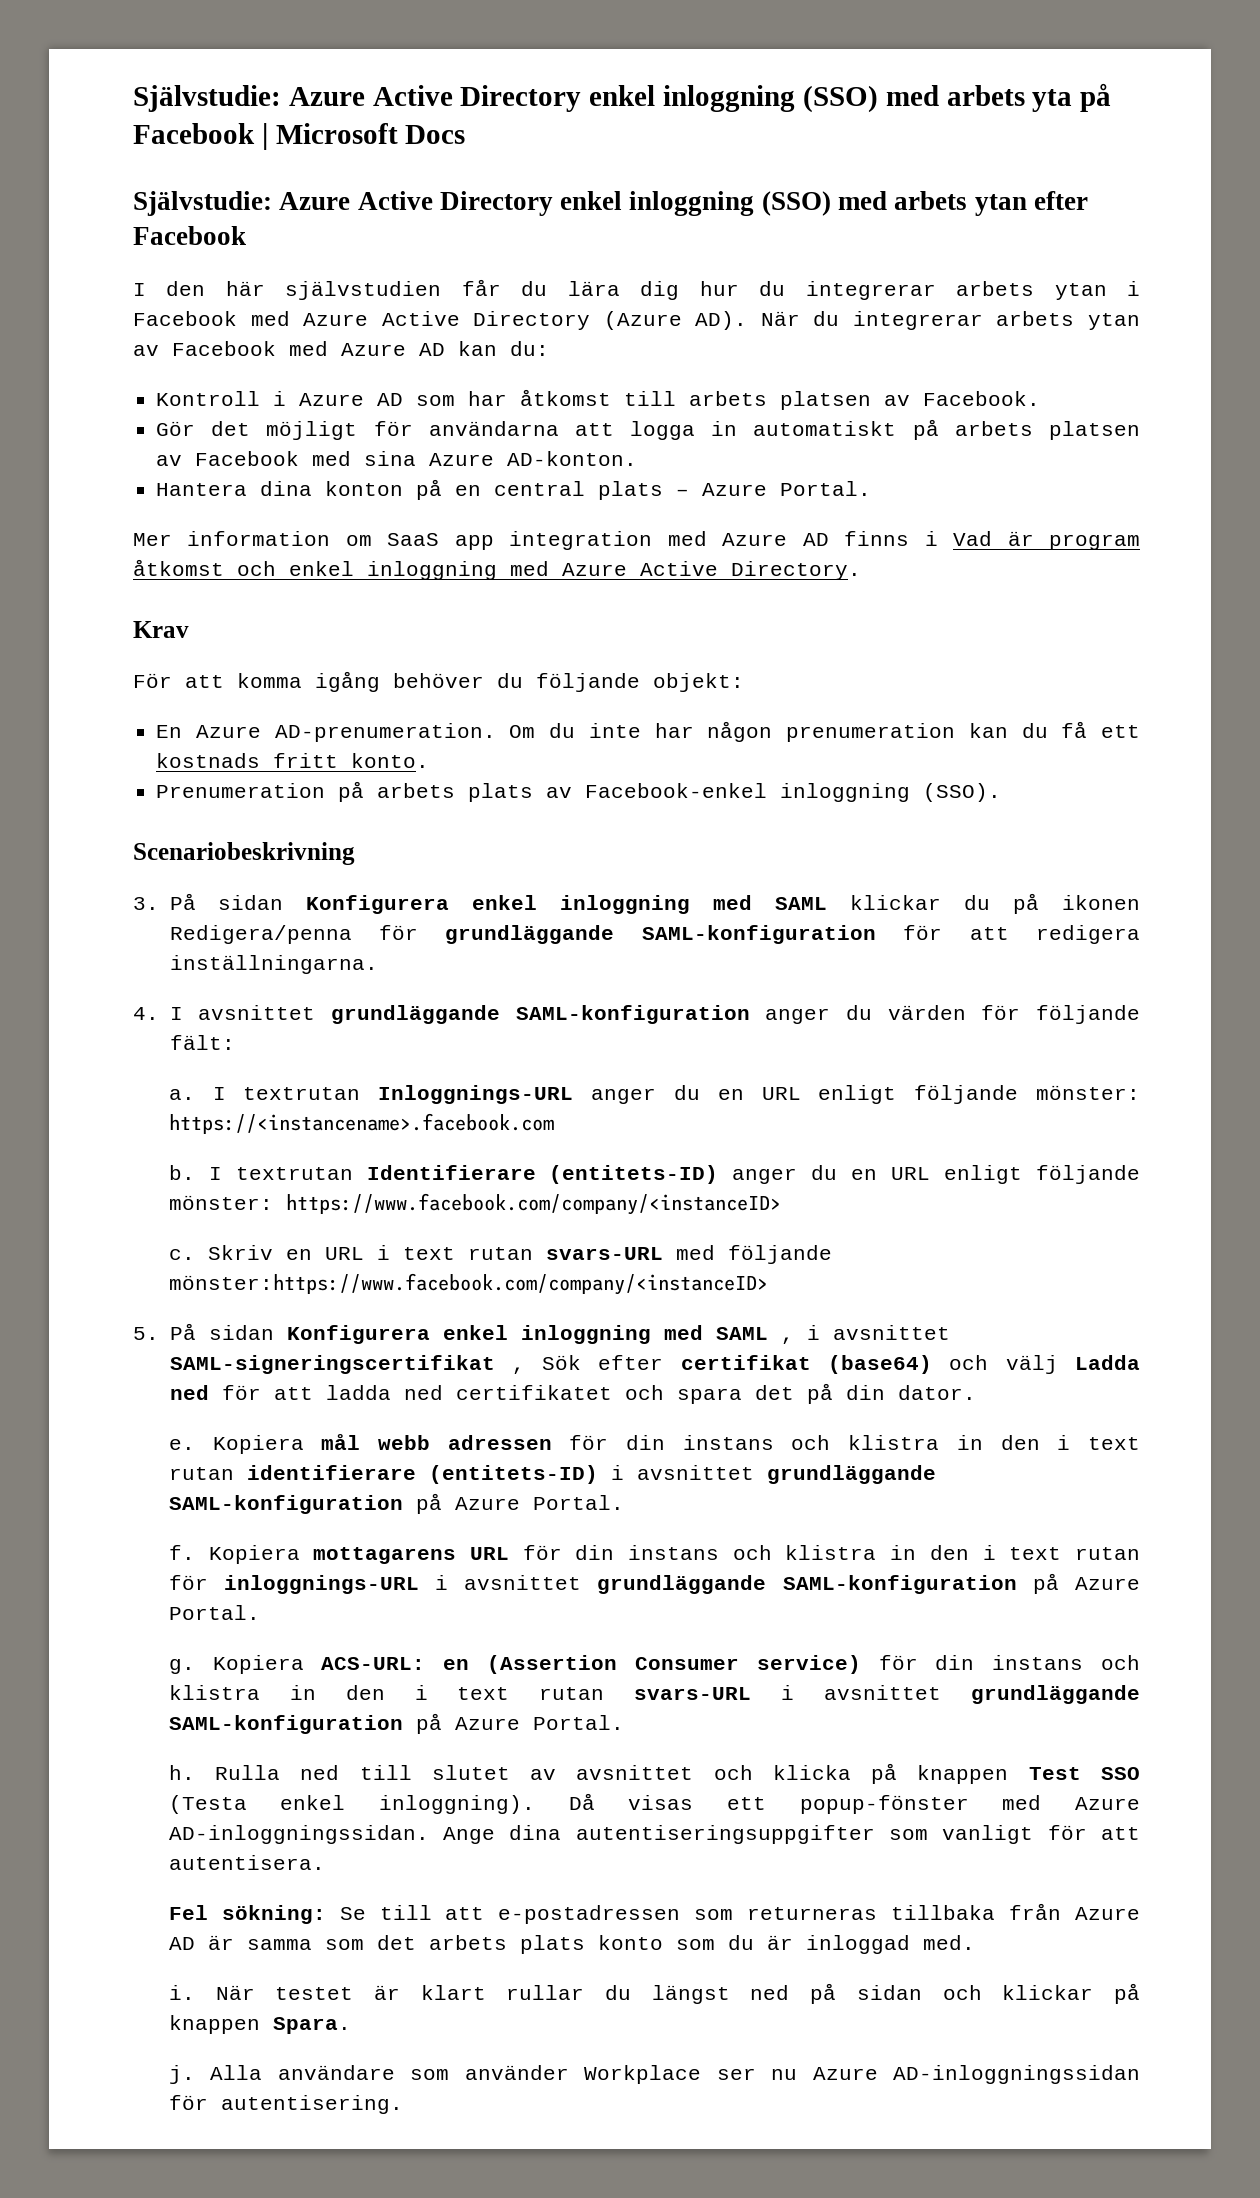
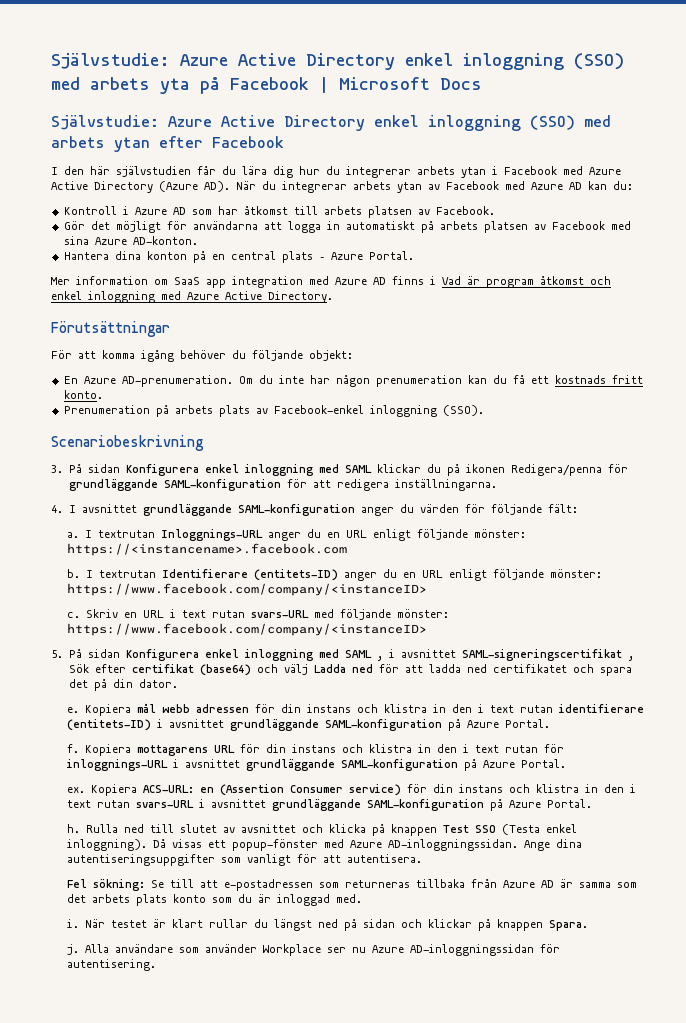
- Krav
+ Förutsättningar
- Skriv en URL i text rutan svars-URL med följande mönster:https://www.facebook.com/company/<instanceID>
+ Skriv en URL i text rutan svars-URL med följande mönster: https://www.facebook.com/company/<instanceID>
- g.
+ ex.

